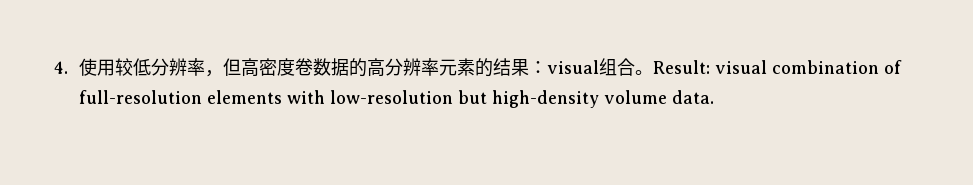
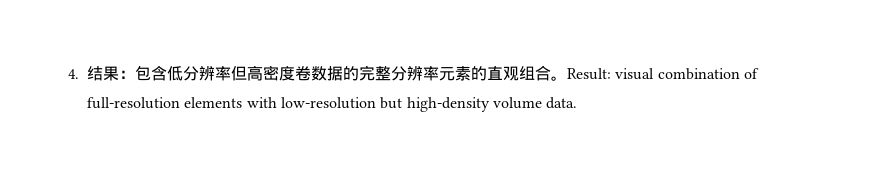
- 4.使用较低分辨率，但高密度卷数据的高分辨率元素的结果：visual组合。
+ 4.结果：包含低分辨率但高密度卷数据的完整分辨率元素的直观组合。

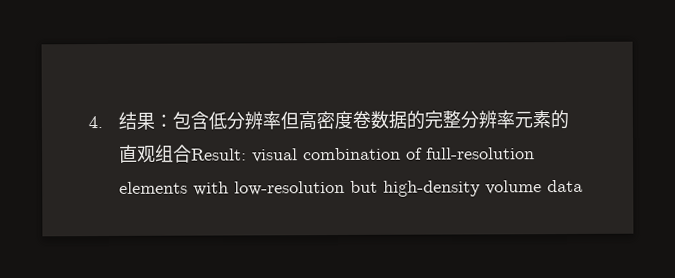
- 4.结果：包含低分辨率但高密度卷数据的完整分辨率元素的直观组合。Result: visual combination of full-resolution elements with low-resolution but high-density volume data.
+ 4.结果：包含低分辨率但高密度卷数据的完整分辨率元素的直观组合Result: visual combination of full-resolution elements with low-resolution but high-density volume data

